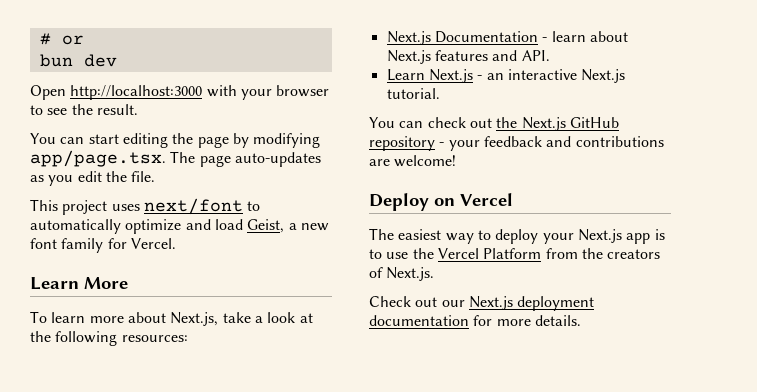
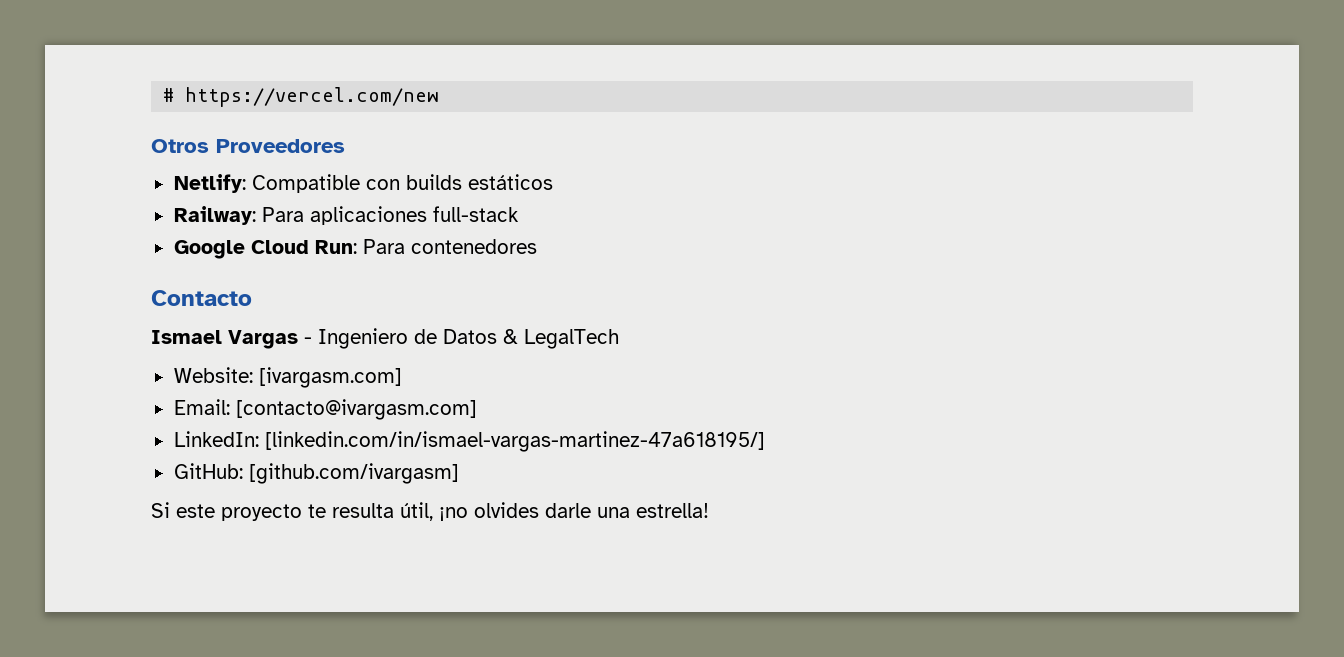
- # or
- bun dev
- Open http://localhost:3000 with your browser to see the result.
- You can start editing the page by modifying app/page.tsx. The page auto-updates as you edit the file.
- This project uses next/font to automatically optimize and load Geist, a new font family for Vercel.
- Learn More
- To learn more about Next.js, take a look at the following resources:
- Next.js Documentation - learn about Next.js features and API.
- Learn Next.js - an interactive Next.js tutorial.
- You can check out the Next.js GitHub repository - your feedback and contributions are welcome!
- Deploy on Vercel
- The easiest way to deploy your Next.js app is to use the Vercel Platform from the creators of Next.js.
- Check out our Next.js deployment documentation for more details.
+ # https://vercel.com/new
+ Otros Proveedores
+ Netlify: Compatible con builds estáticos
+ Railway: Para aplicaciones full-stack
+ Google Cloud Run: Para contenedores
+ Contacto
+ Ismael Vargas - Ingeniero de Datos & LegalTech
+ Website: [ivargasm.com]
+ Email: [contacto@ivargasm.com]
+ LinkedIn: [linkedin.com/in/ismael-vargas-martinez-47a618195/]
+ GitHub: [github.com/ivargasm]
+ Si este proyecto te resulta útil, ¡no olvides darle una estrella!

